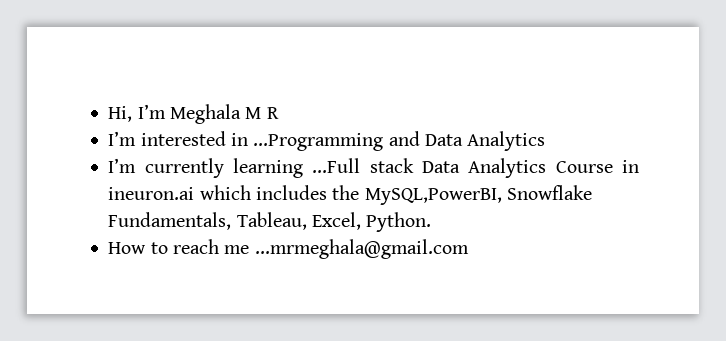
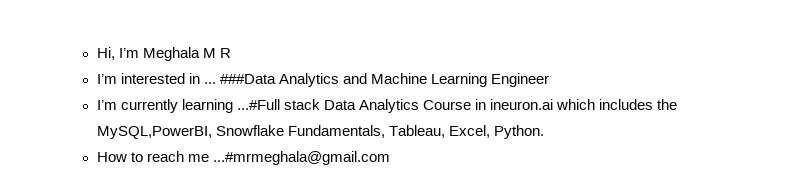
- I’m interested in ...Programming and Data Analytics
+ I’m interested in ... ###Data Analytics and Machine Learning Engineer
- I’m currently learning ...Full stack Data Analytics Course in ineuron.ai which includes the MySQL,PowerBI, Snowflake Fundamentals, Tableau, Excel, Python.
+ I’m currently learning ...#Full stack Data Analytics Course in ineuron.ai which includes the MySQL,PowerBI, Snowflake Fundamentals, Tableau, Excel, Python.
- How to reach me ...mrmeghala@gmail.com
+ How to reach me ...#mrmeghala@gmail.com

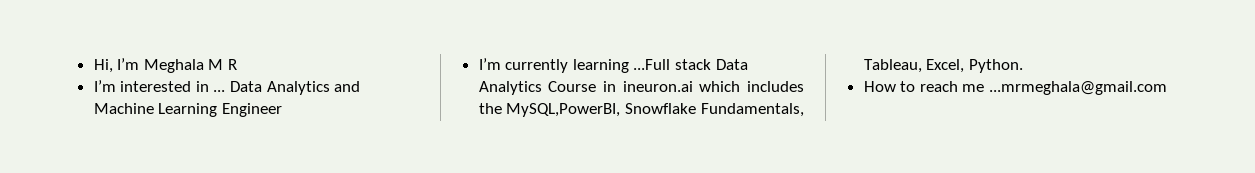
- ###Data Analytics and Machine Learning Engineer
+ Data Analytics and Machine Learning Engineer
- I’m currently learning ...#Full stack Data Analytics Course in ineuron.ai which includes the MySQL,PowerBI, Snowflake Fundamentals, Tableau, Excel, Python.
+ I’m currently learning ...Full stack Data Analytics Course in ineuron.ai which includes the MySQL,PowerBI, Snowflake Fundamentals, Tableau, Excel, Python.
- How to reach me ...#mrmeghala@gmail.com
+ How to reach me ...mrmeghala@gmail.com

